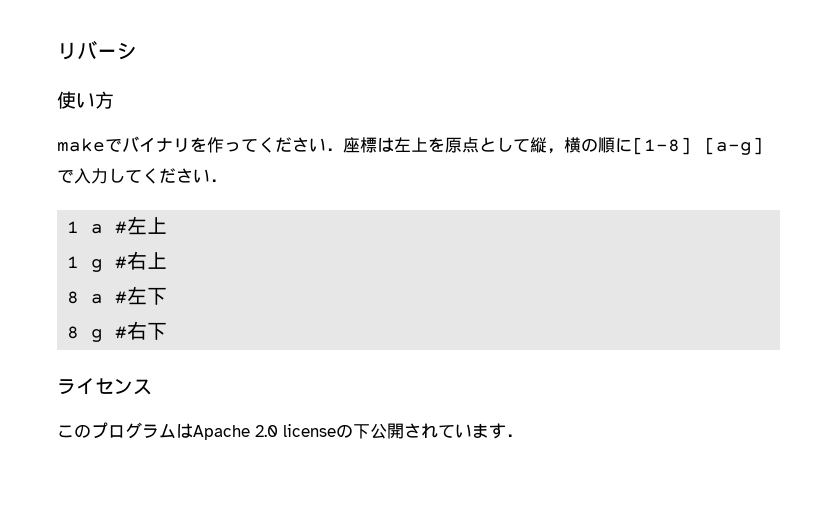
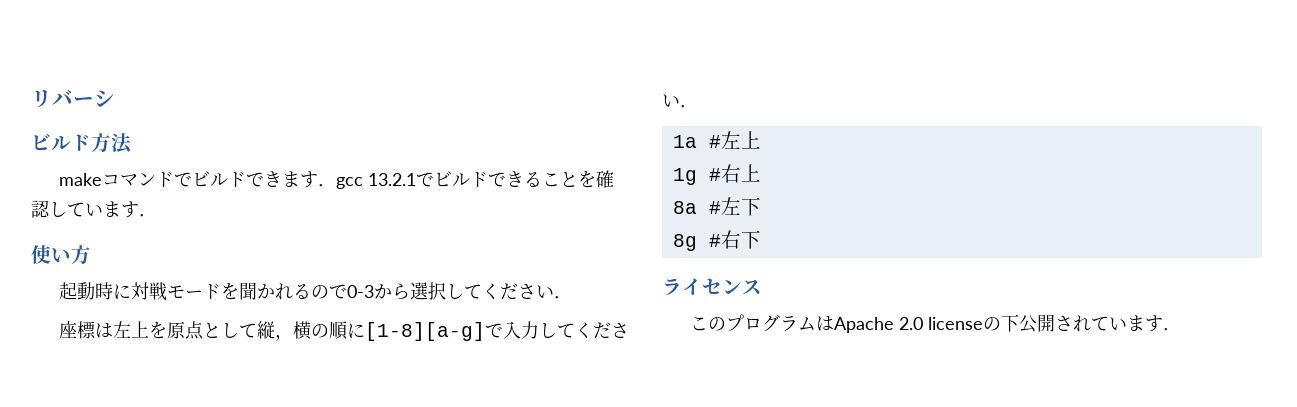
+ ビルド方法
+ makeコマンドでビルドできます．gcc 13.2.1でビルドできることを確認しています．
  使い方
- makeでバイナリを作ってください．座標は左上を原点として縦，横の順に[1-8] [a-g]で入力してください．
+ 起動時に対戦モードを聞かれるので0-3から選択してください．
+ 座標は左上を原点として縦，横の順に[1-8][a-g]で入力してください．
- 1 a #左上
+ 1a #左上
- 1 g #右上
+ 1g #右上
- 8 a #左下
+ 8a #左下
- 8 g #右下
+ 8g #右下

